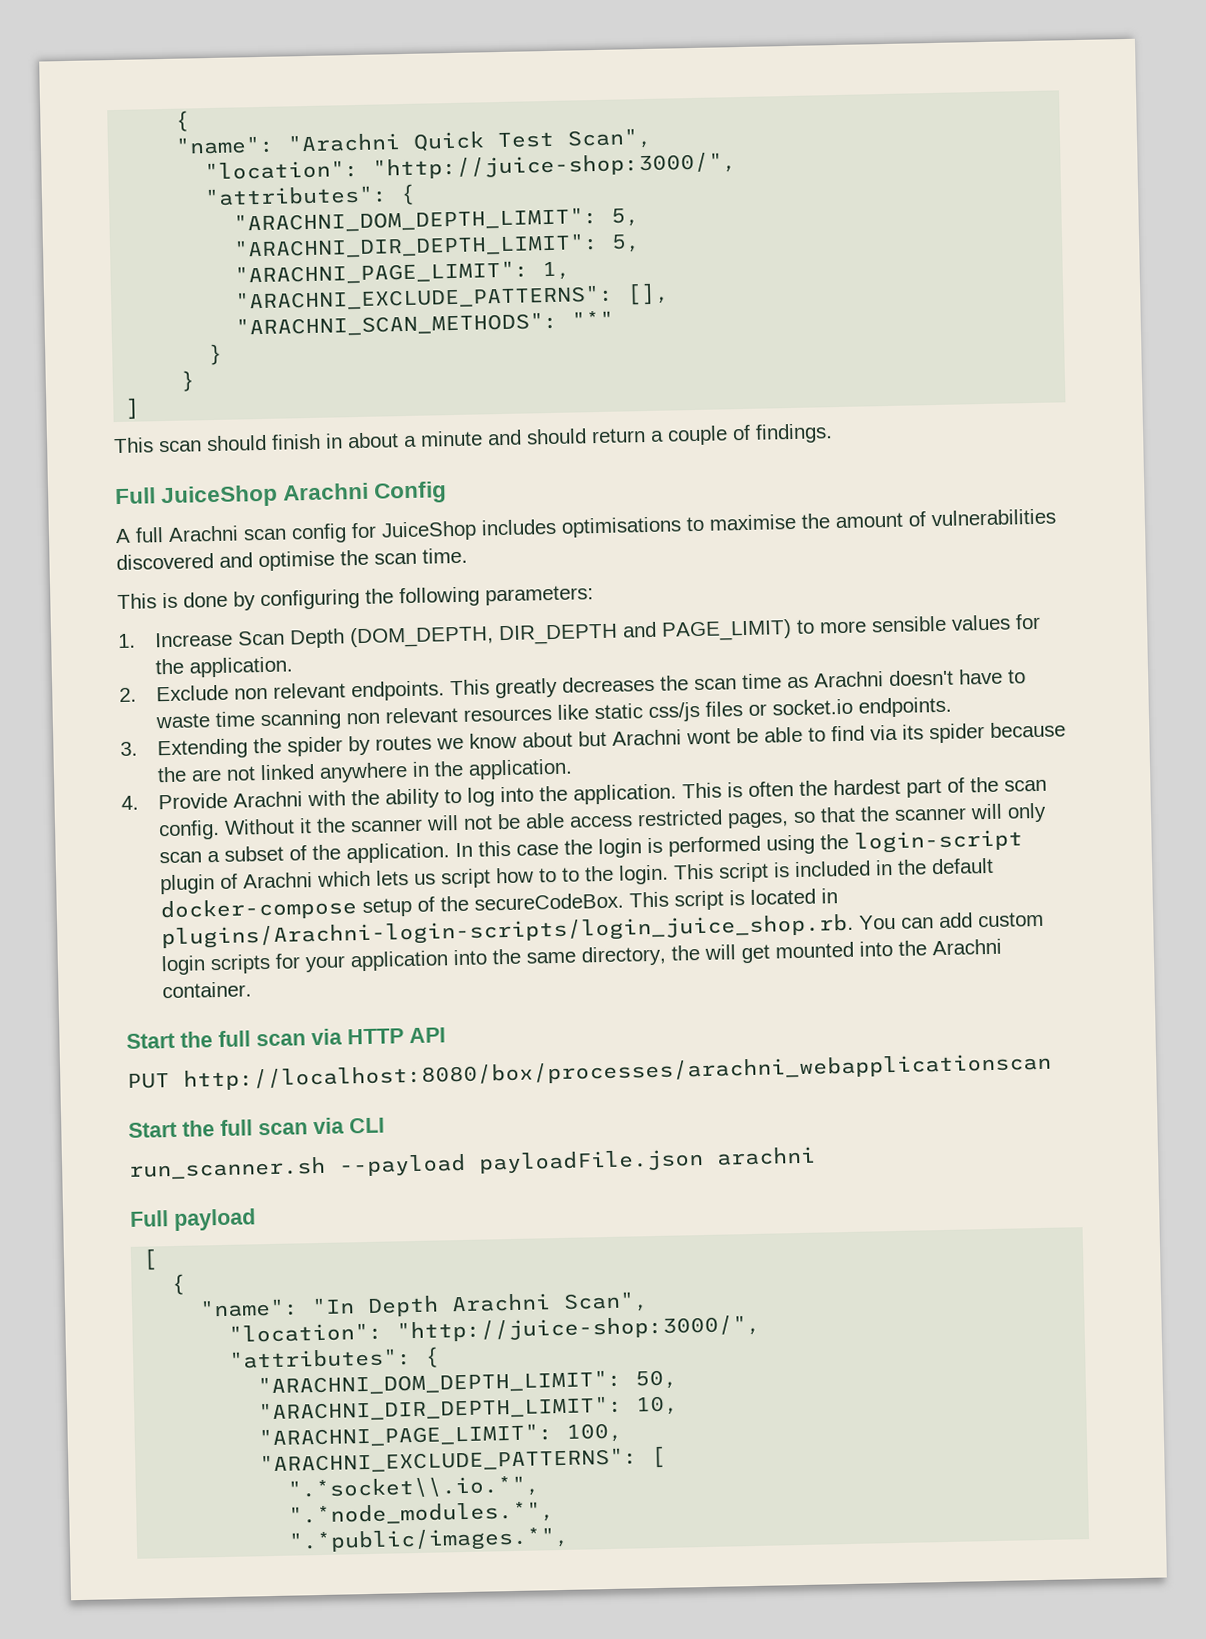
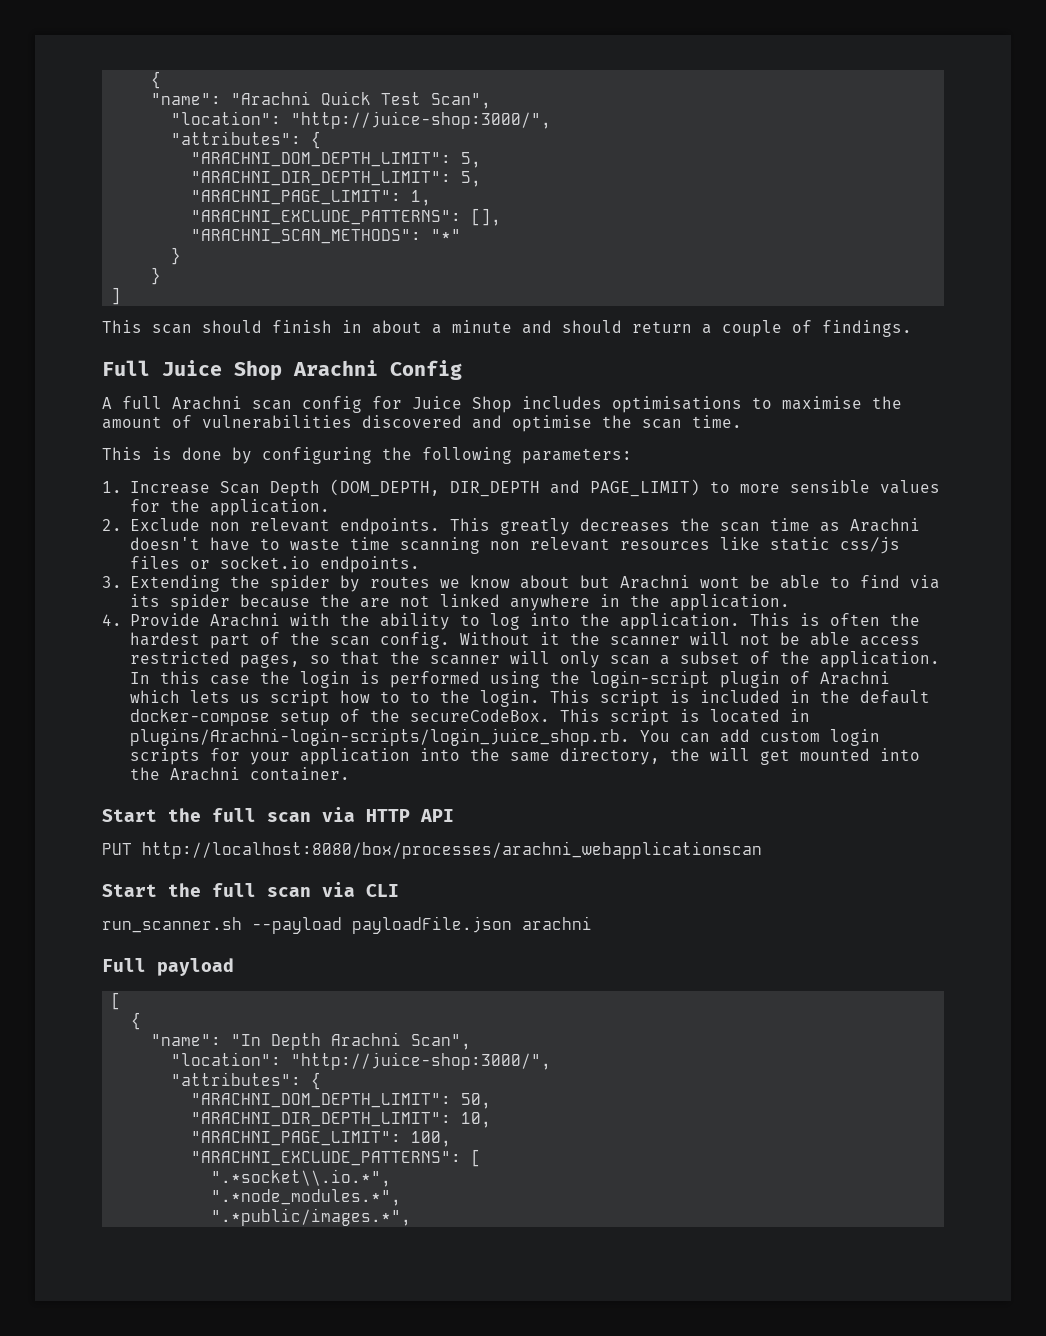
- Full JuiceShop Arachni Config
+ Full Juice Shop Arachni Config
- A full Arachni scan config for JuiceShop includes optimisations to maximise the amount of vulnerabilities discovered and optimise the scan time.
+ A full Arachni scan config for Juice Shop includes optimisations to maximise the amount of vulnerabilities discovered and optimise the scan time.

